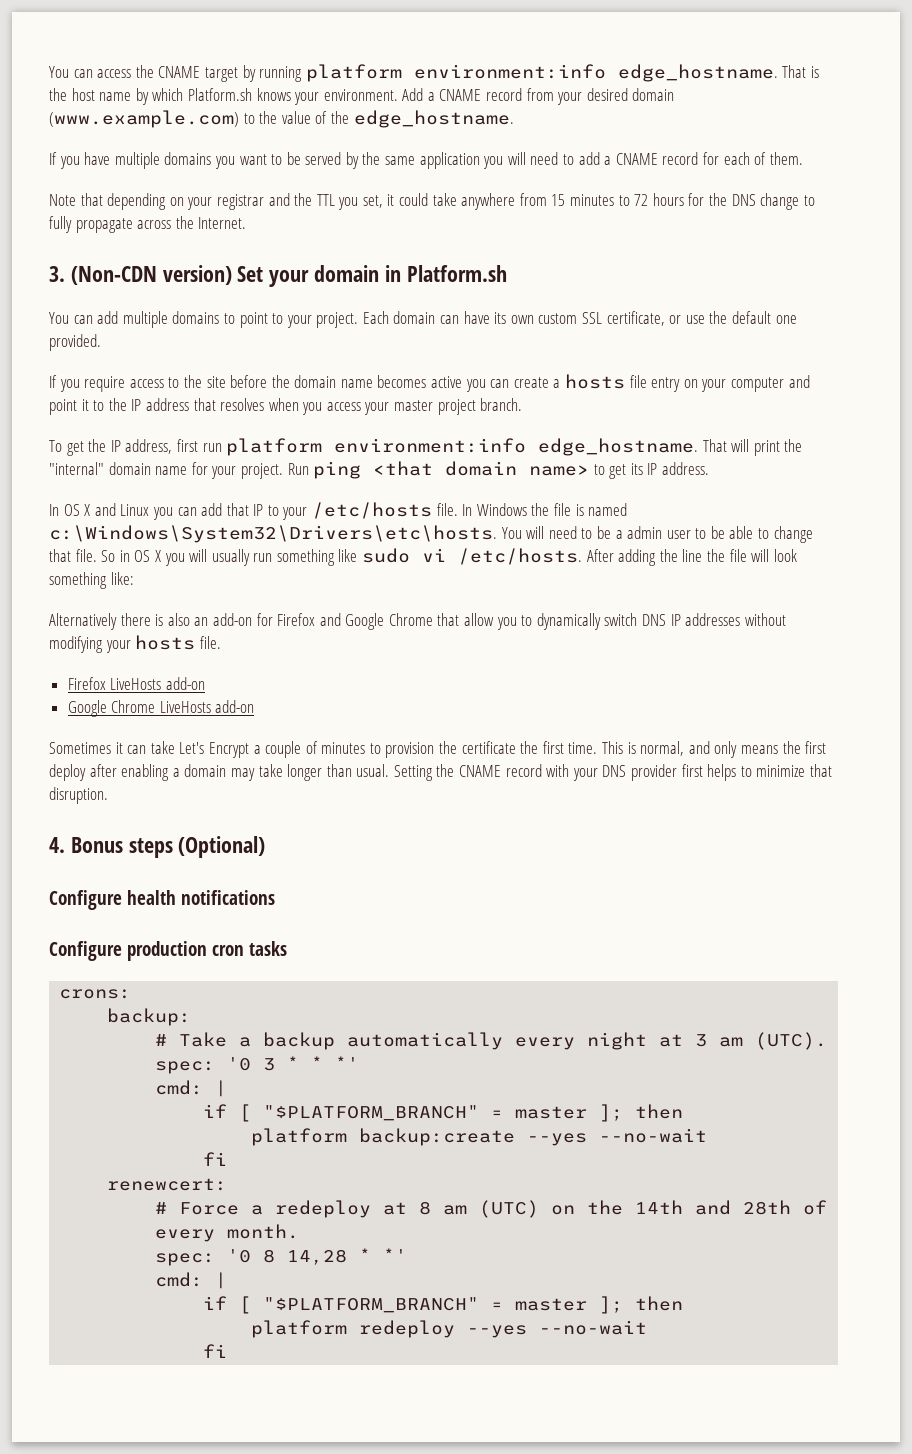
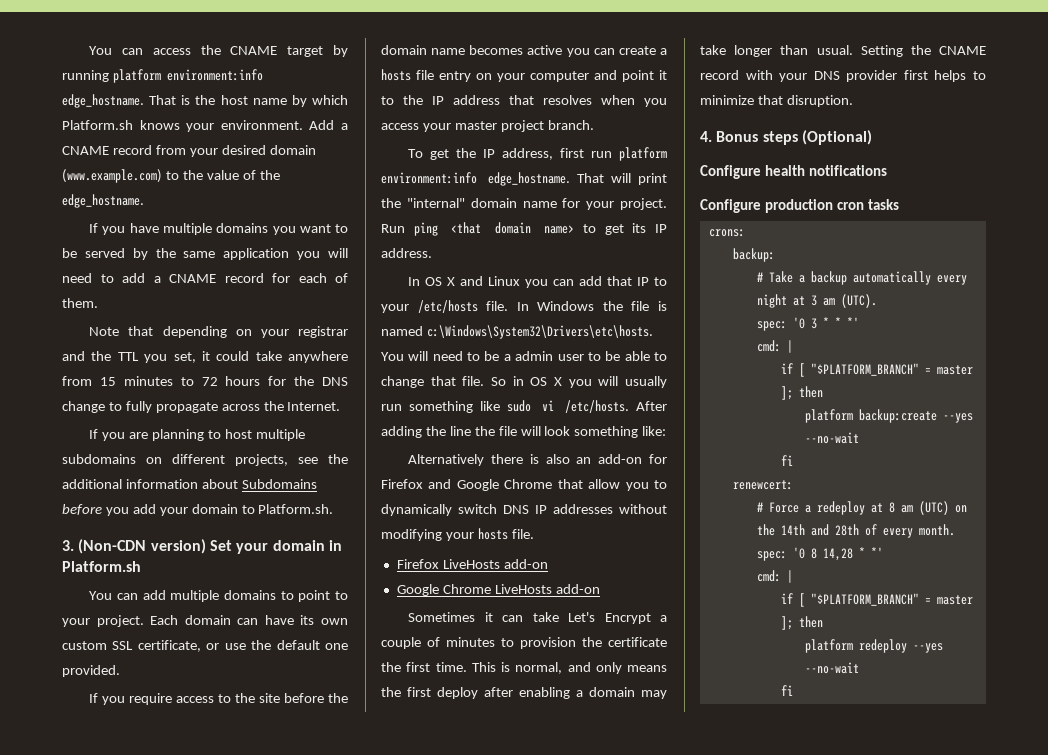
+ If you are planning to host multiple subdomains on different projects, see the additional information about Subdomains before you add your domain to Platform.sh.

